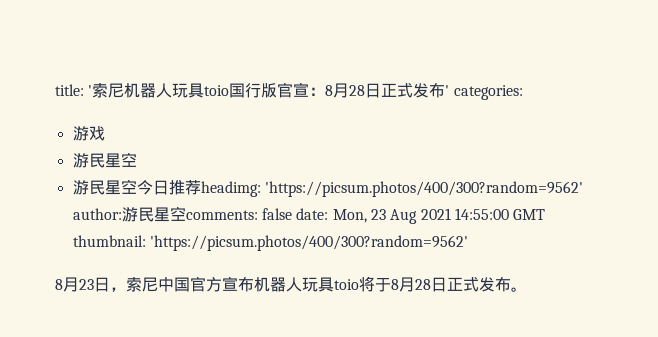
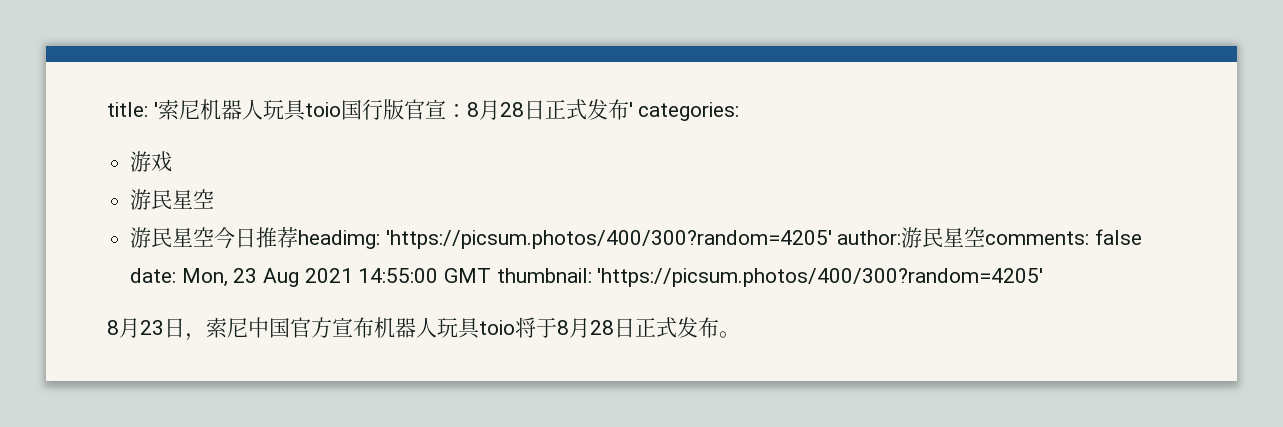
- 游民星空今日推荐headimg: 'https://picsum.photos/400/300?random=9562' author:游民星空comments: false date: Mon, 23 Aug 2021 14:55:00 GMT thumbnail: 'https://picsum.photos/400/300?random=9562'
+ 游民星空今日推荐headimg: 'https://picsum.photos/400/300?random=4205' author:游民星空comments: false date: Mon, 23 Aug 2021 14:55:00 GMT thumbnail: 'https://picsum.photos/400/300?random=4205'

